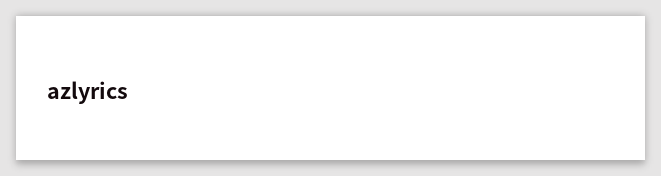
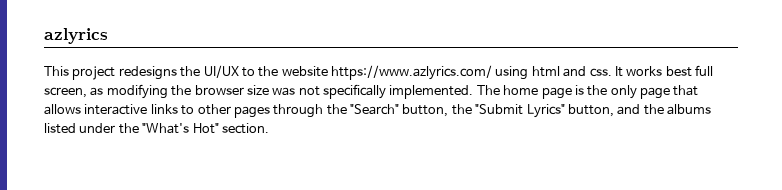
+ This project redesigns the UI/UX to the website https://www.azlyrics.com/ using html and css. It works best full screen, as modifying the browser size was not specifically implemented. The home page is the only page that allows interactive links to other pages through the "Search" button, the "Submit Lyrics" button, and the albums listed under the "What's Hot" section.

